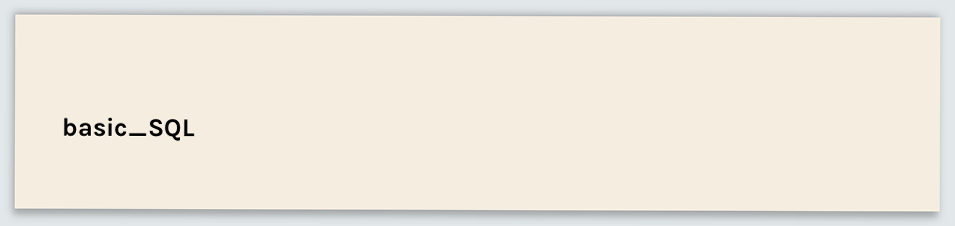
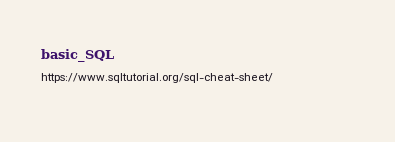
+ https://www.sqltutorial.org/sql-cheat-sheet/

